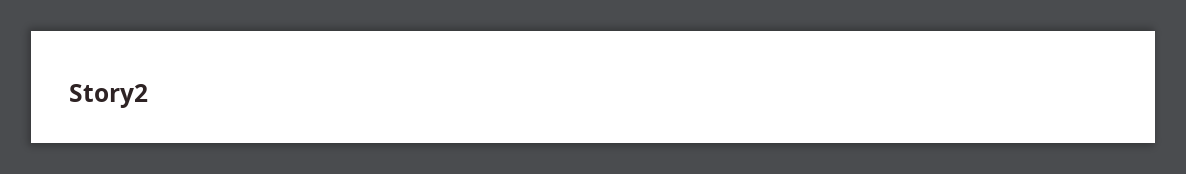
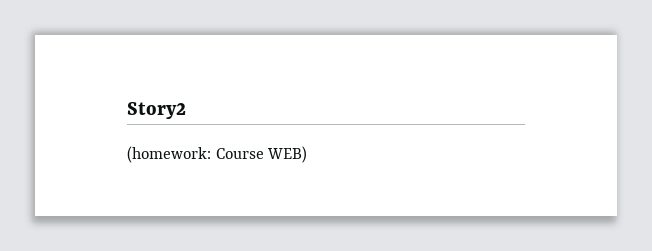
+ (homework: Course WEB)

